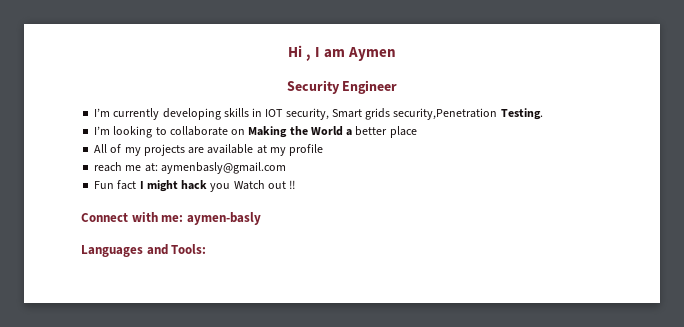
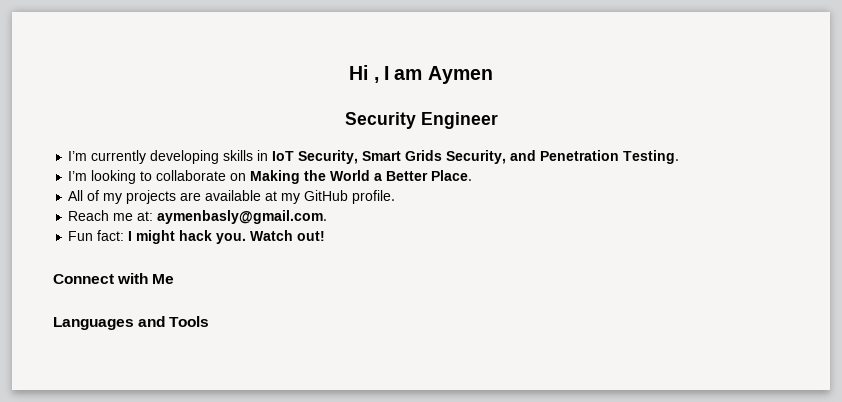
- I’m currently developing skills in IOT security, Smart grids security,Penetration Testing.
+ I’m currently developing skills in IoT Security, Smart Grids Security, and Penetration Testing.
- I’m looking to collaborate on Making the World a better place
+ I’m looking to collaborate on Making the World a Better Place.
- All of my projects are available at my profile
- reach me at: aymenbasly@gmail.com
+ All of my projects are available at my GitHub profile.
+ Reach me at: aymenbasly@gmail.com.
- Fun fact I might hack you Watch out !!
+ Fun fact: I might hack you. Watch out!
- Connect with me: aymen-basly
+ Connect with Me
- Languages and Tools:
+ Languages and Tools

